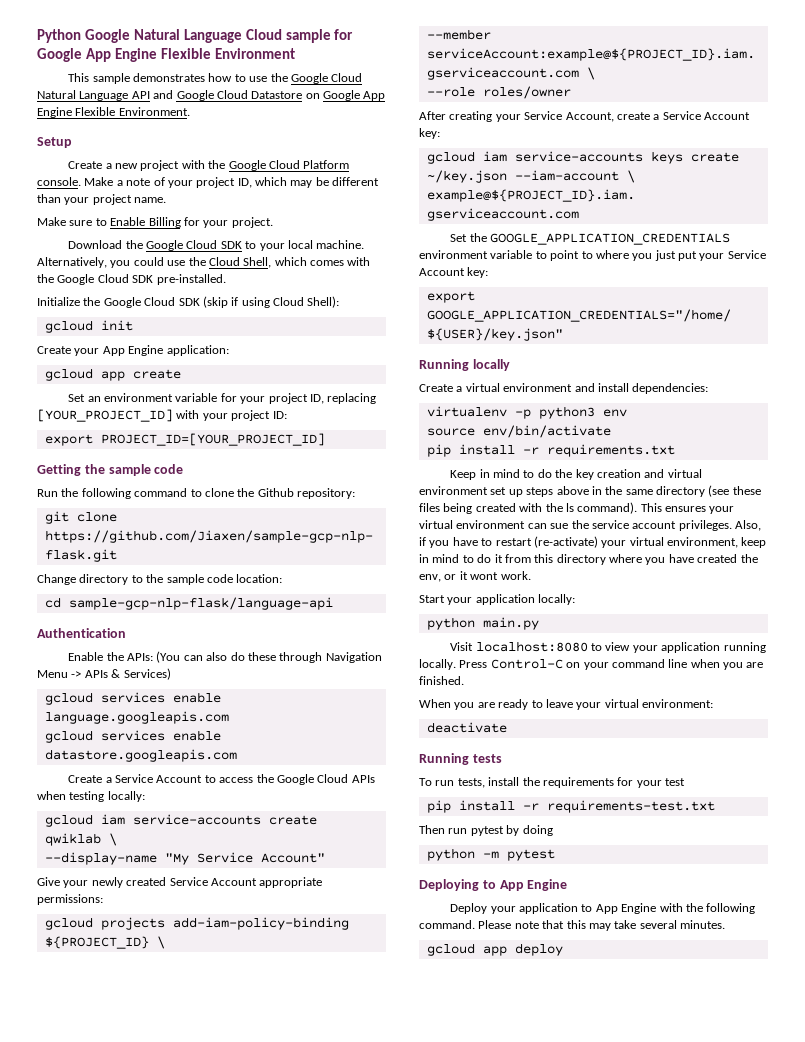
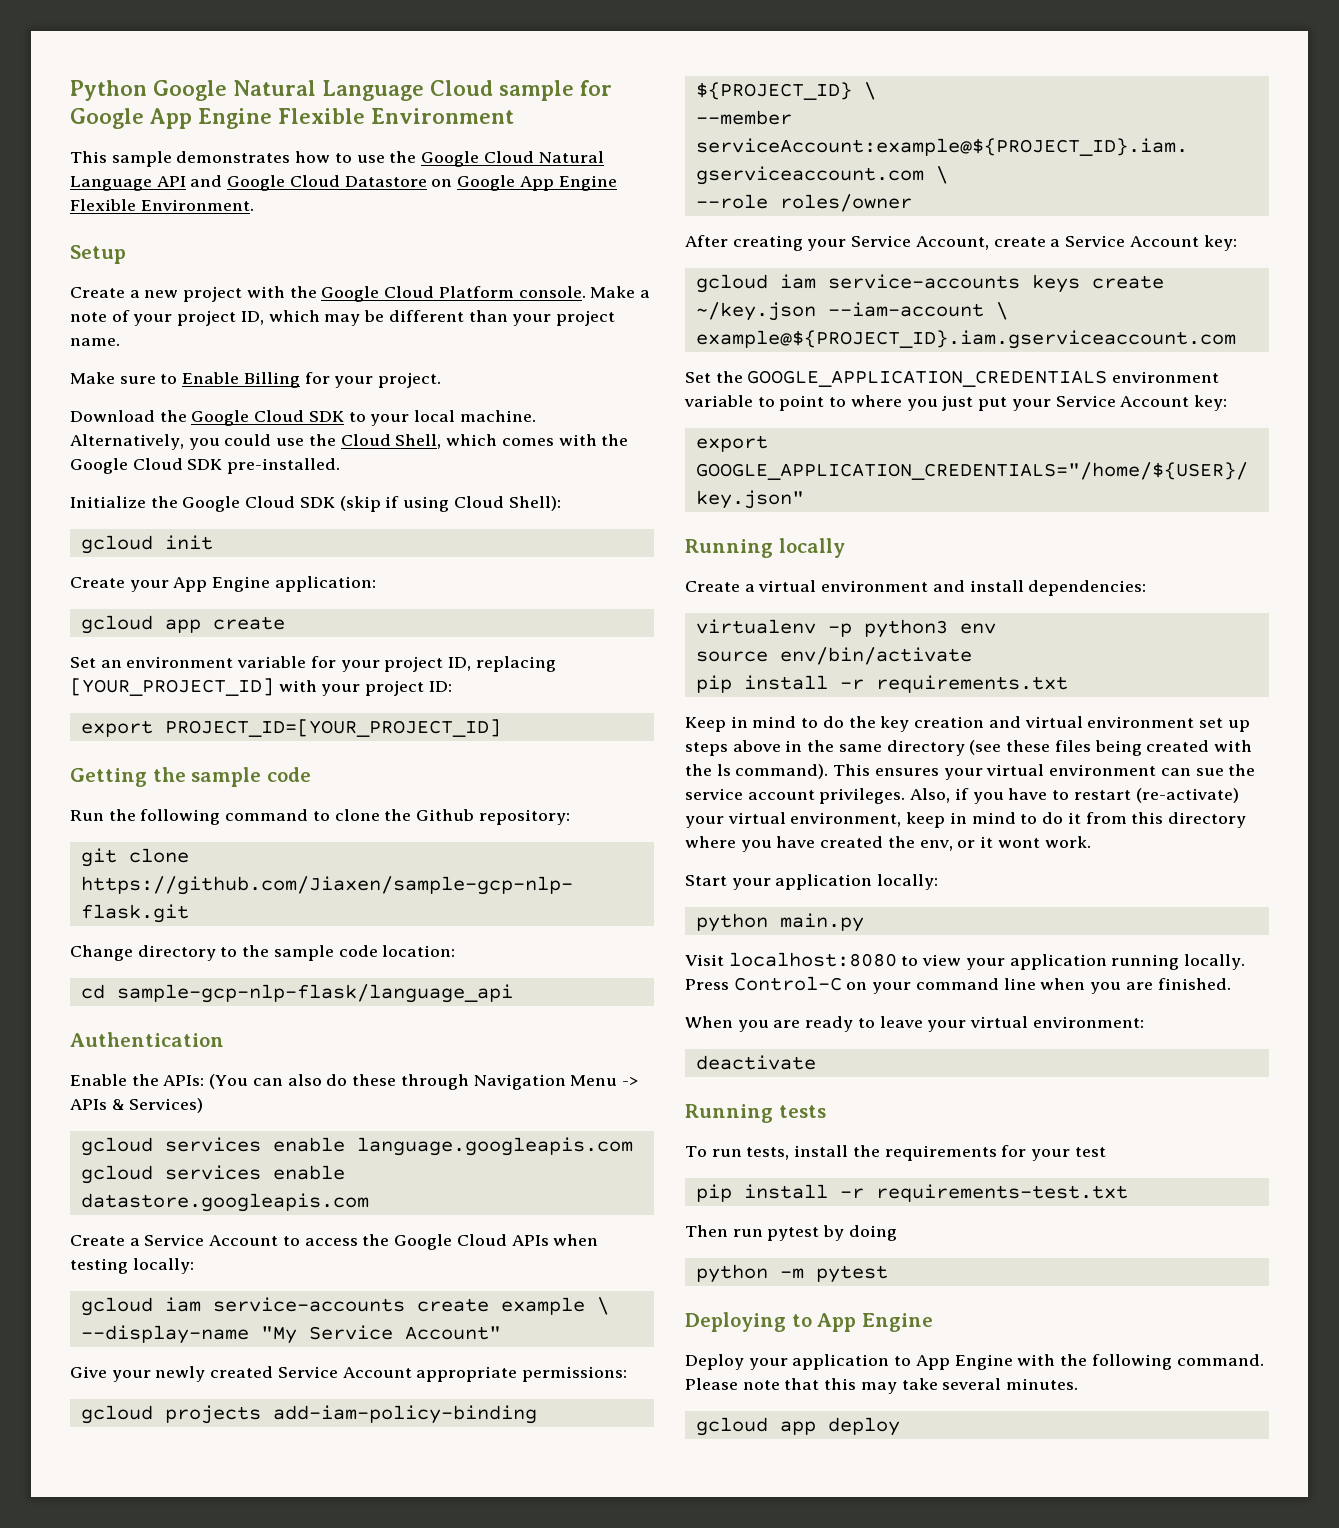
- cd sample-gcp-nlp-flask/language-api
+ cd sample-gcp-nlp-flask/language_api
- gcloud iam service-accounts create qwiklab \
+ gcloud iam service-accounts create example \

